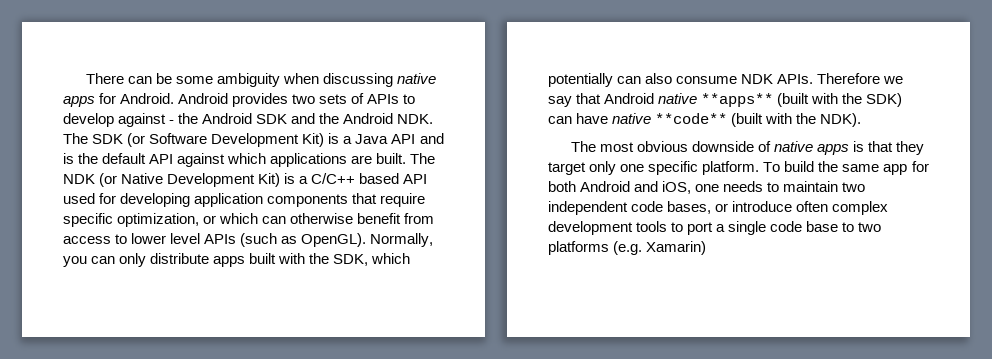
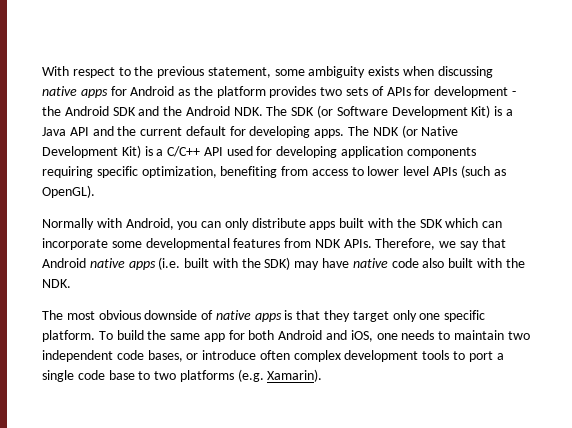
- There can be some ambiguity when discussing native apps for Android. Android provides two sets of APIs to develop against - the Android SDK and the Android NDK. The SDK (or Software Development Kit) is a Java API and is the default API against which applications are built.
+ With respect to the previous statement, some ambiguity exists when discussing native apps for Android as the platform provides two sets of APIs for development - the Android SDK and the Android NDK. The SDK (or Software Development Kit) is a Java API and the current default for developing apps.
- The NDK (or Native Development Kit) is a C/C++ based API used for developing application components that require specific optimization, or which can otherwise benefit from access to lower level APIs (such as OpenGL). Normally, you can only distribute apps built with the SDK, which potentially can also consume NDK APIs.
+ The NDK (or Native Development Kit) is a C/C++ API used for developing application components requiring specific optimization, benefiting from access to lower level APIs (such as OpenGL).
+ Normally with Android, you can only distribute apps built with the SDK which can incorporate some developmental features from NDK APIs.
- Therefore we say that Android native **apps** (built with the SDK) can have native **code** (built with the NDK).
+ Therefore, we say that Android native apps (i.e. built with the SDK) may have native code also built with the NDK.
- To build the same app for both Android and iOS, one needs to maintain two independent code bases, or introduce often complex development tools to port a single code base to two platforms (e.g. Xamarin)
+ To build the same app for both Android and iOS, one needs to maintain two independent code bases, or introduce often complex development tools to port a single code base to two platforms (e.g. Xamarin).

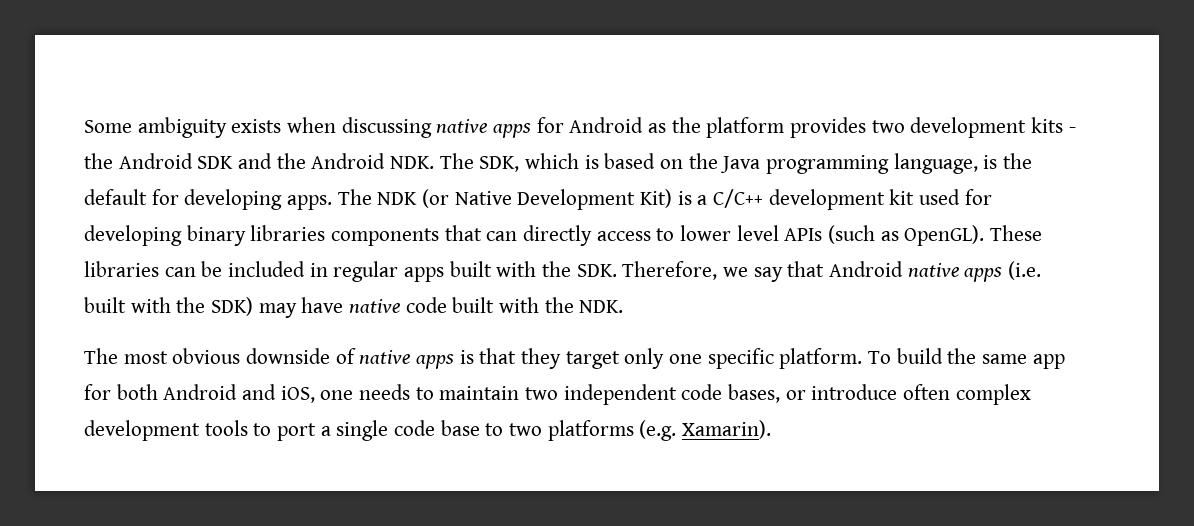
- With respect to the previous statement, some ambiguity exists when discussing native apps for Android as the platform provides two sets of APIs for development - the Android SDK and the Android NDK. The SDK (or Software Development Kit) is a Java API and the current default for developing apps.
+ Some ambiguity exists when discussing native apps for Android as the platform provides two development kits - the Android SDK and the Android NDK. The SDK, which is based on the Java programming language, is the default for developing apps.
- The NDK (or Native Development Kit) is a C/C++ API used for developing application components requiring specific optimization, benefiting from access to lower level APIs (such as OpenGL).
- Normally with Android, you can only distribute apps built with the SDK which can incorporate some developmental features from NDK APIs. Therefore, we say that Android native apps (i.e. built with the SDK) may have native code also built with the NDK.
+ The NDK (or Native Development Kit) is a C/C++ development kit used for developing binary libraries components that can directly access to lower level APIs (such as OpenGL). These libraries can be included in regular apps built with the SDK. Therefore, we say that Android native apps (i.e. built with the SDK) may have native code built with the NDK.

